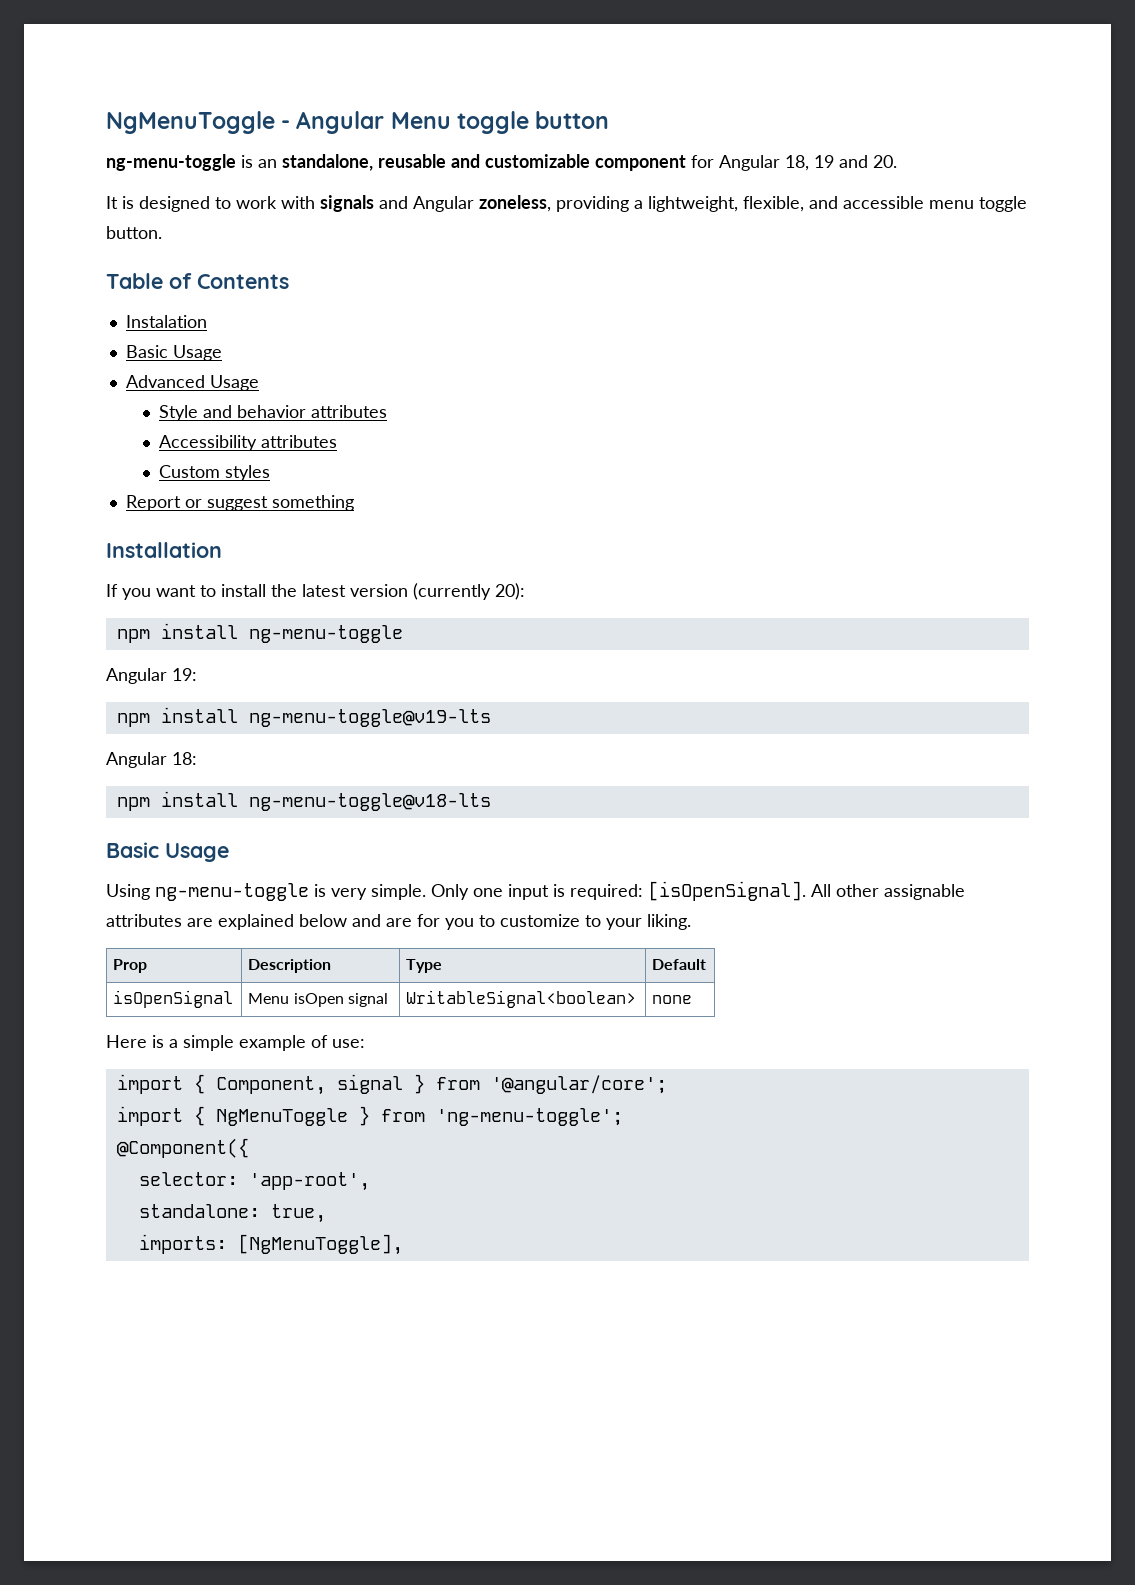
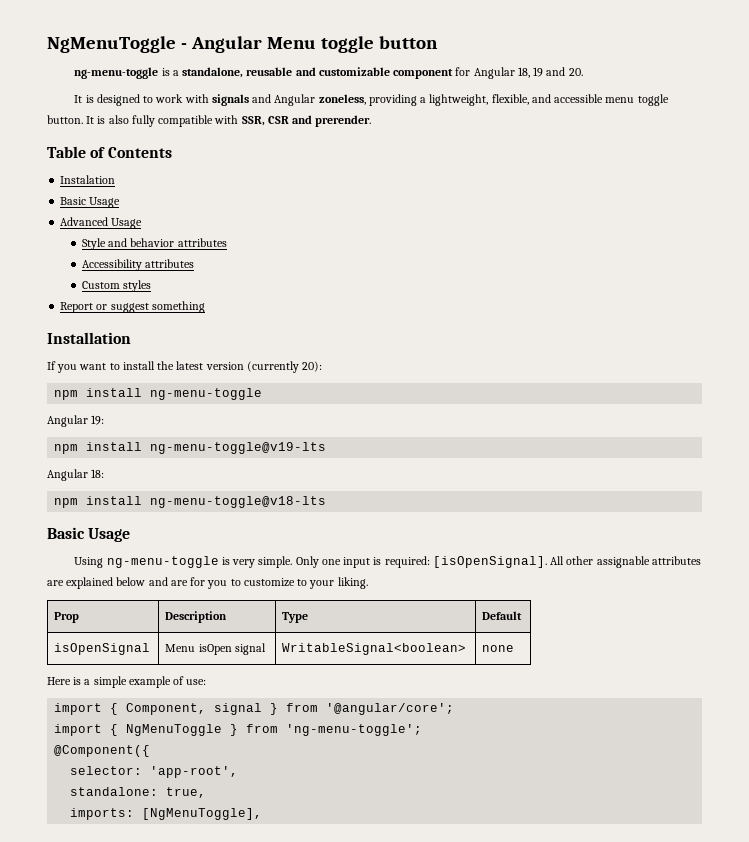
- ng-menu-toggle is an standalone, reusable and customizable component for Angular 18, 19 and 20.
+ ng-menu-toggle is a standalone, reusable and customizable component for Angular 18, 19 and 20.
+ It is also fully compatible with SSR, CSR and prerender.

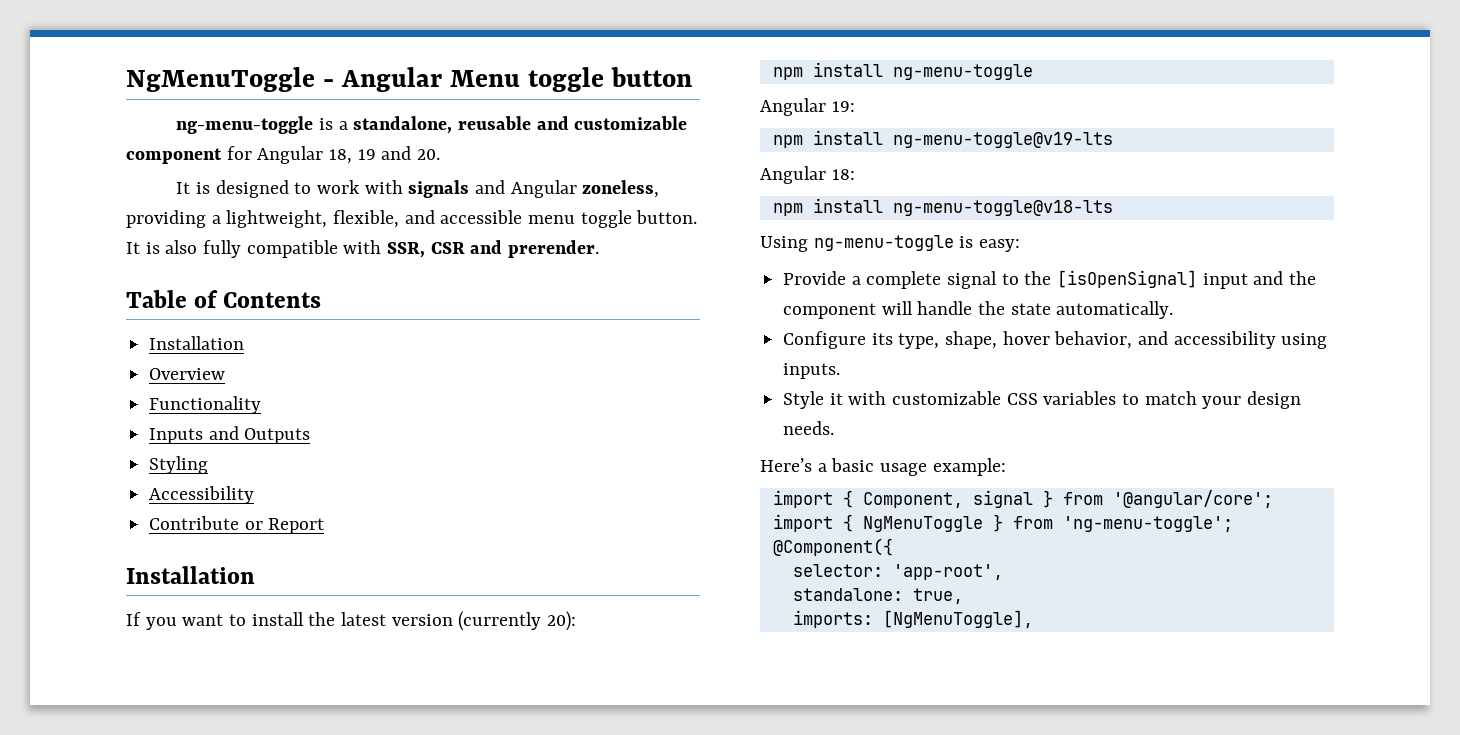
  Table of Contents
- Instalation
- Basic Usage
- Advanced Usage
- Style and behavior attributes
- Accessibility attributes
- Custom styles
- Report or suggest something
+ Installation
+ Overview
+ Functionality
+ Inputs and Outputs
+ Styling
+ Accessibility
+ Contribute or Report
  npm install ng-menu-toggle@v18-lts
- Basic Usage
- Using ng-menu-toggle is very simple. Only one input is required: [isOpenSignal]. All other assignable attributes are explained below and are for you to customize to your liking.
- Prop | Description | Type | Default
- isOpenSignal | Menu isOpen signal | WritableSignal<boolean> | none
- Here is a simple example of use:
+ Using ng-menu-toggle is easy:
+ Provide a complete signal to the [isOpenSignal] input and the component will handle the state automatically.
+ Configure its type, shape, hover behavior, and accessibility using inputs.
+ Style it with customizable CSS variables to match your design needs.
+ Here’s a basic usage example:

